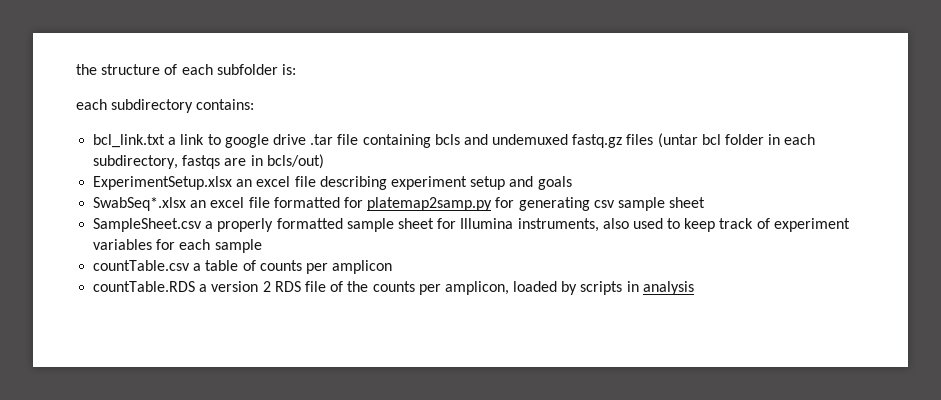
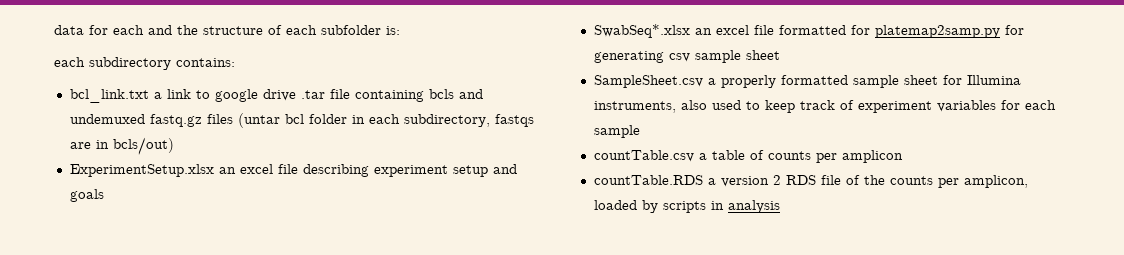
- the structure of each subfolder is:
+ data for each and the structure of each subfolder is:

